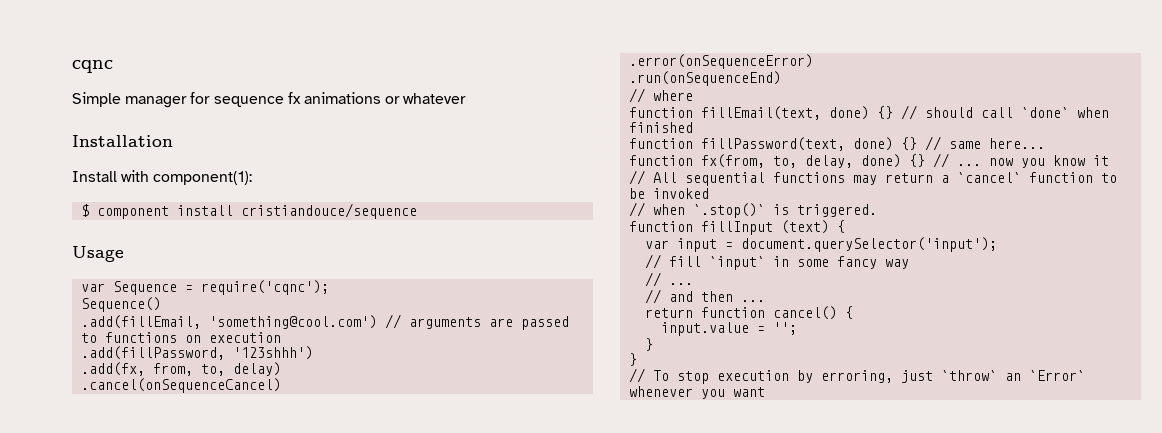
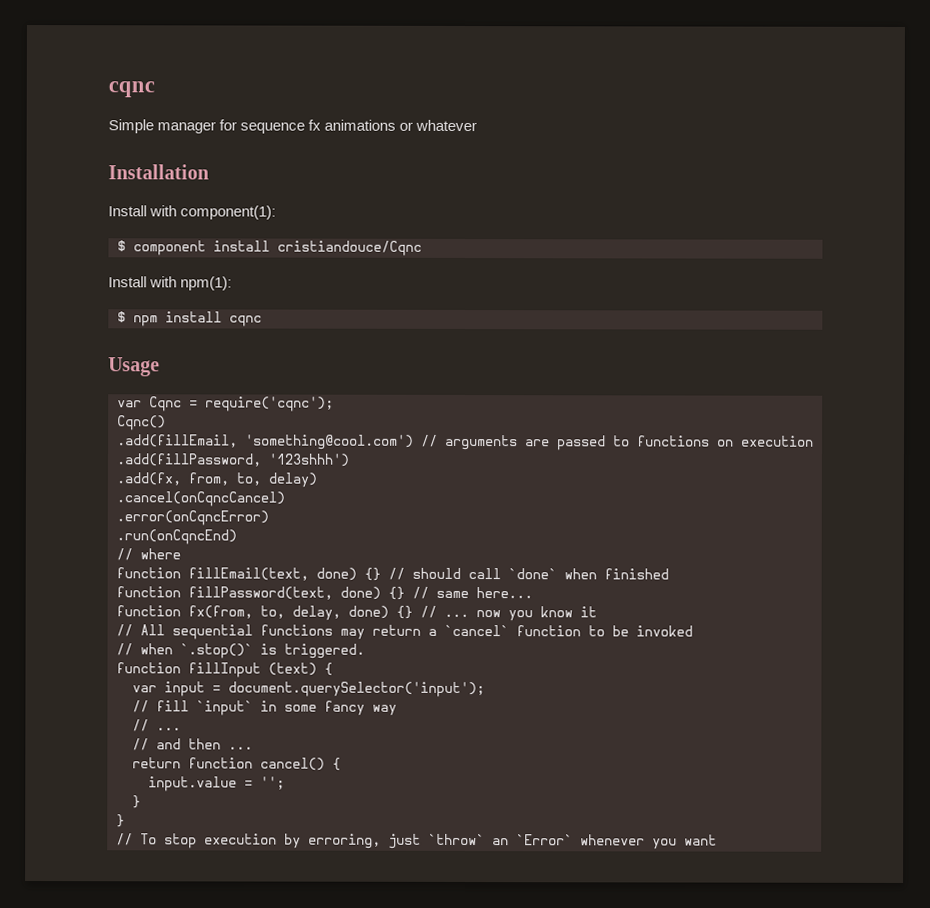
- $ component install cristiandouce/sequence
+ $ component install cristiandouce/Cqnc
+ Install with npm(1):
+ $ npm install cqnc
- var Sequence = require('cqnc');
+ var Cqnc = require('cqnc');
- Sequence()
+ Cqnc()
- .cancel(onSequenceCancel)
- .error(onSequenceError)
- .run(onSequenceEnd)
+ .cancel(onCqncCancel)
+ .error(onCqncError)
+ .run(onCqncEnd)

